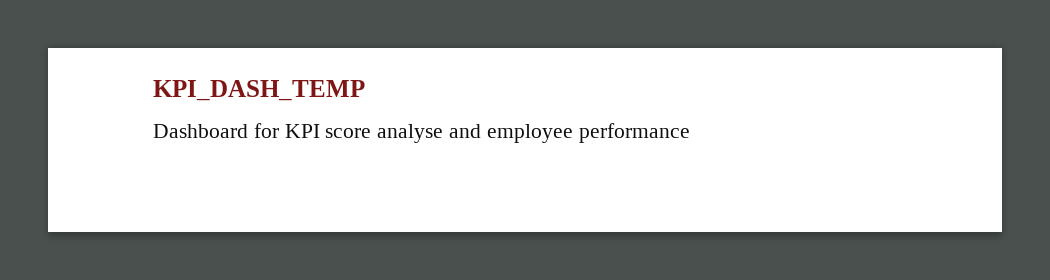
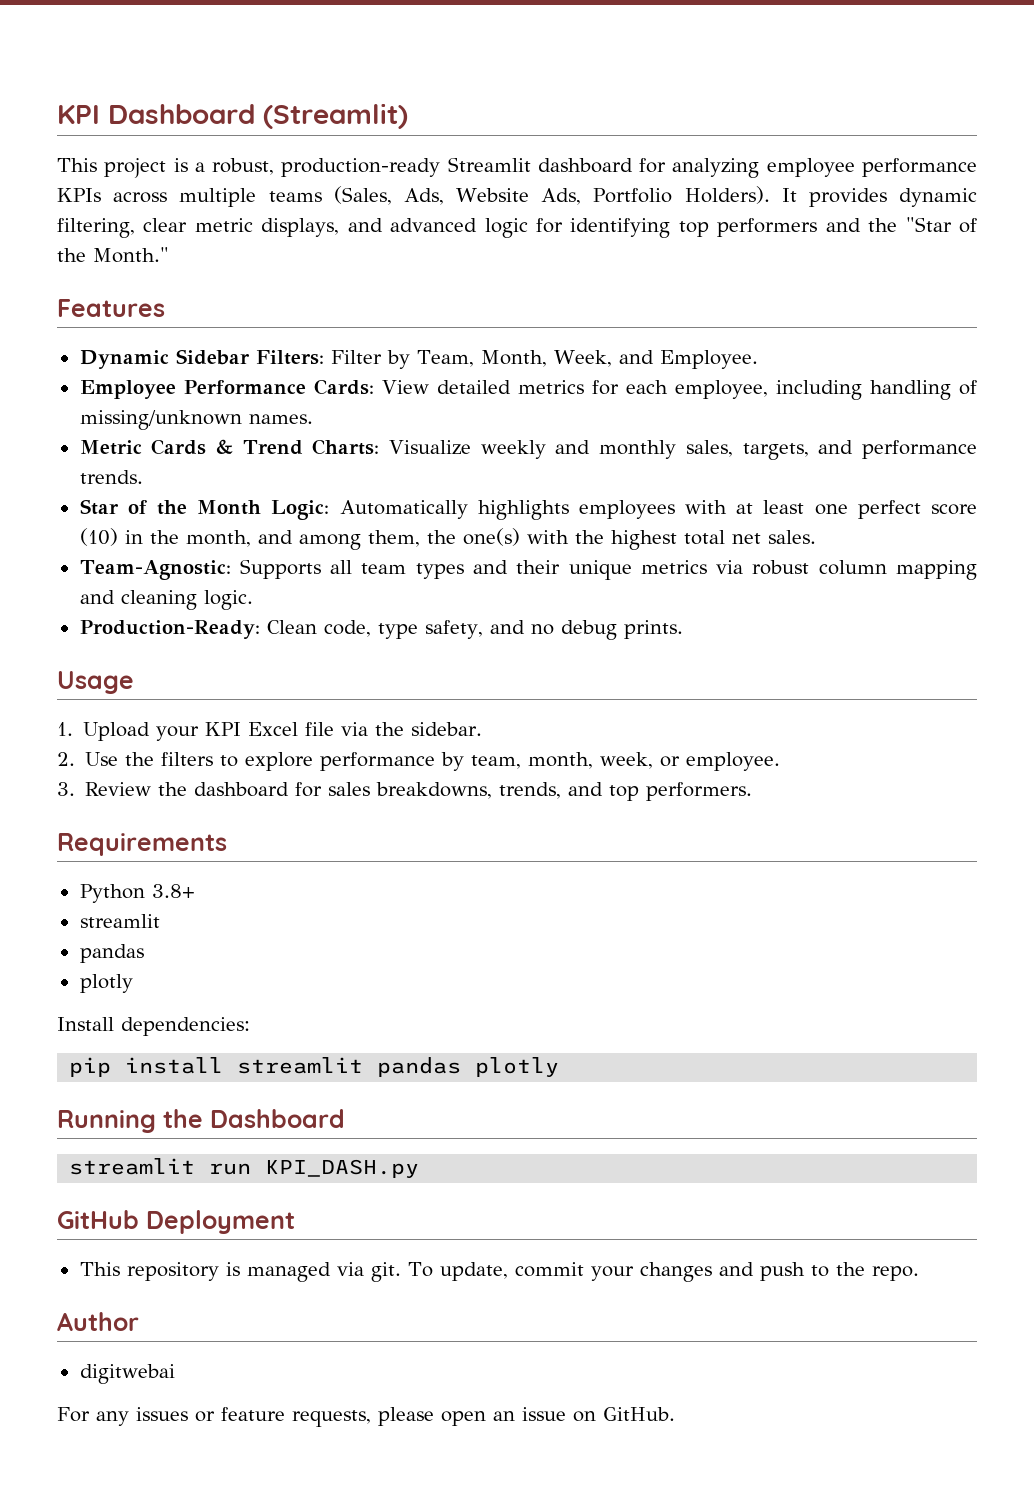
- KPI_DASH_TEMP
- Dashboard for KPI score analyse and employee performance
+ KPI Dashboard (Streamlit)
+ This project is a robust, production-ready Streamlit dashboard for analyzing employee performance KPIs across multiple teams (Sales, Ads, Website Ads, Portfolio Holders). It provides dynamic filtering, clear metric displays, and advanced logic for identifying top performers and the "Star of the Month."
+ Features
+ Dynamic Sidebar Filters: Filter by Team, Month, Week, and Employee.
+ Employee Performance Cards: View detailed metrics for each employee, including handling of missing/unknown names.
+ Metric Cards & Trend Charts: Visualize weekly and monthly sales, targets, and performance trends.
+ Star of the Month Logic: Automatically highlights employees with at least one perfect score (10) in the month, and among them, the one(s) with the highest total net sales.
+ Team-Agnostic: Supports all team types and their unique metrics via robust column mapping and cleaning logic.
+ Production-Ready: Clean code, type safety, and no debug prints.
+ Usage
+ 1. Upload your KPI Excel file via the sidebar.
+ 2. Use the filters to explore performance by team, month, week, or employee.
+ 3. Review the dashboard for sales breakdowns, trends, and top performers.
+ Requirements
+ Python 3.8+
+ streamlit
+ pandas
+ plotly
+ Install dependencies:
+ pip install streamlit pandas plotly
+ Running the Dashboard
+ streamlit run KPI_DASH.py
+ GitHub Deployment
+ This repository is managed via git. To update, commit your changes and push to the repo.
+ Author
+ digitwebai
+ For any issues or feature requests, please open an issue on GitHub.

